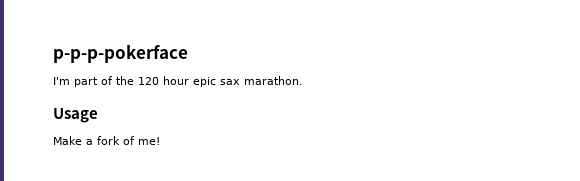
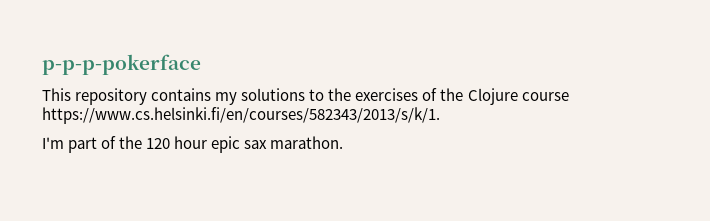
+ This repository contains my solutions to the exercises of the Clojure course https://www.cs.helsinki.fi/en/courses/582343/2013/s/k/1.
- Usage
- Make a fork of me!

